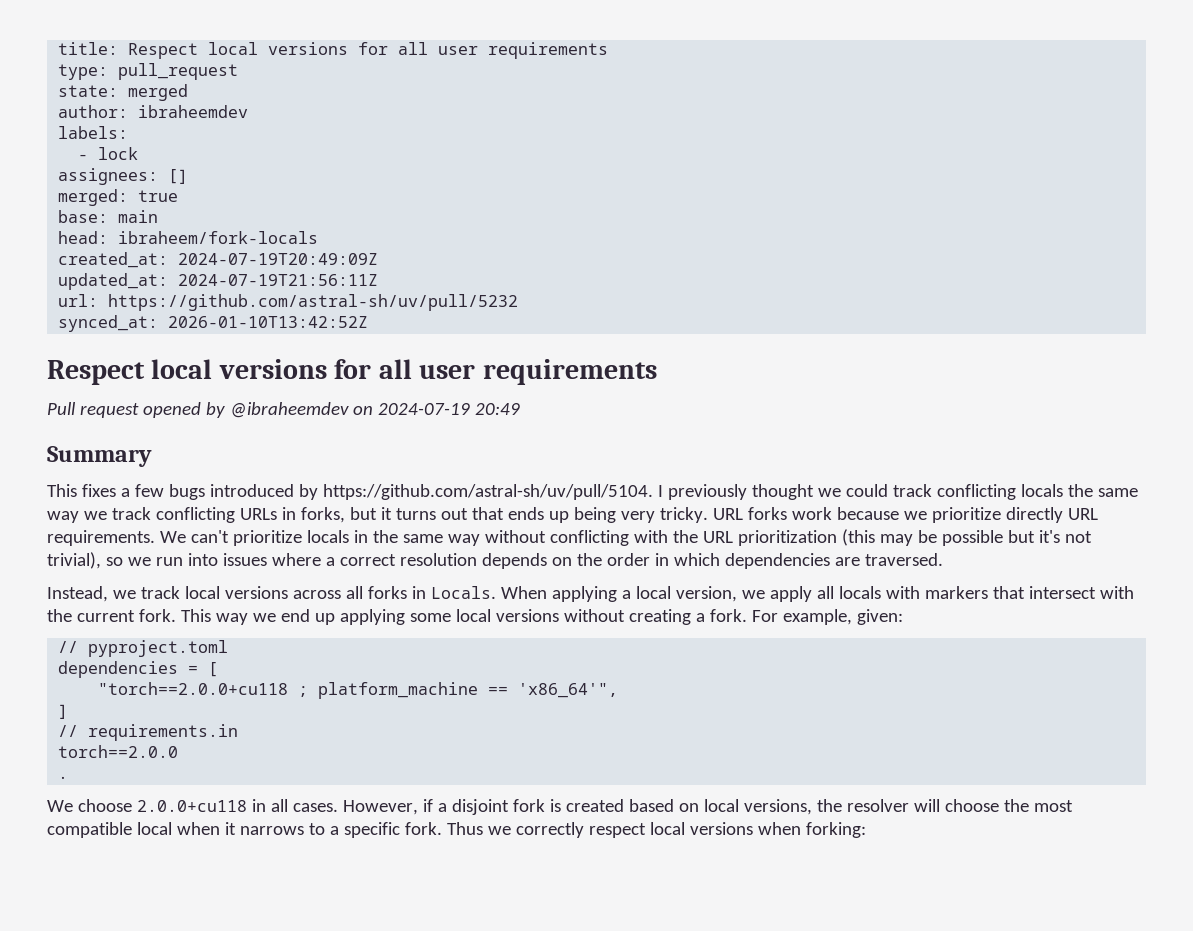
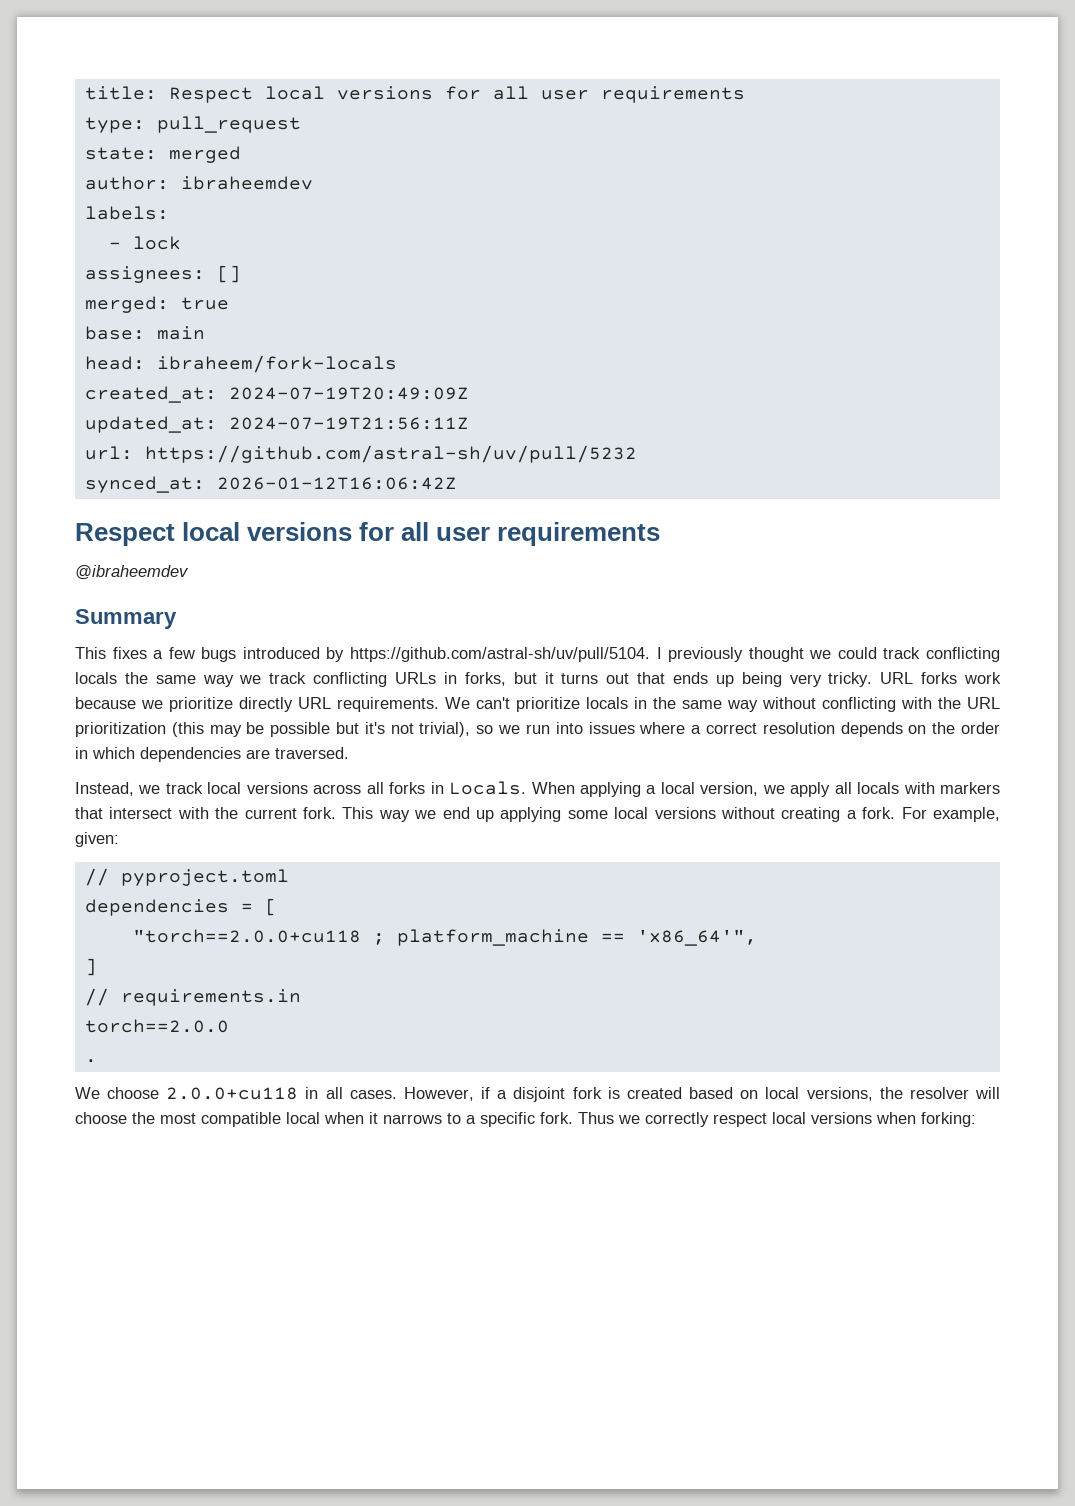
- synced_at: 2026-01-10T13:42:52Z
+ synced_at: 2026-01-12T16:06:42Z
  Respect local versions for all user requirements
- Pull request opened by @ibraheemdev on 2024-07-19 20:49
+ @ibraheemdev

